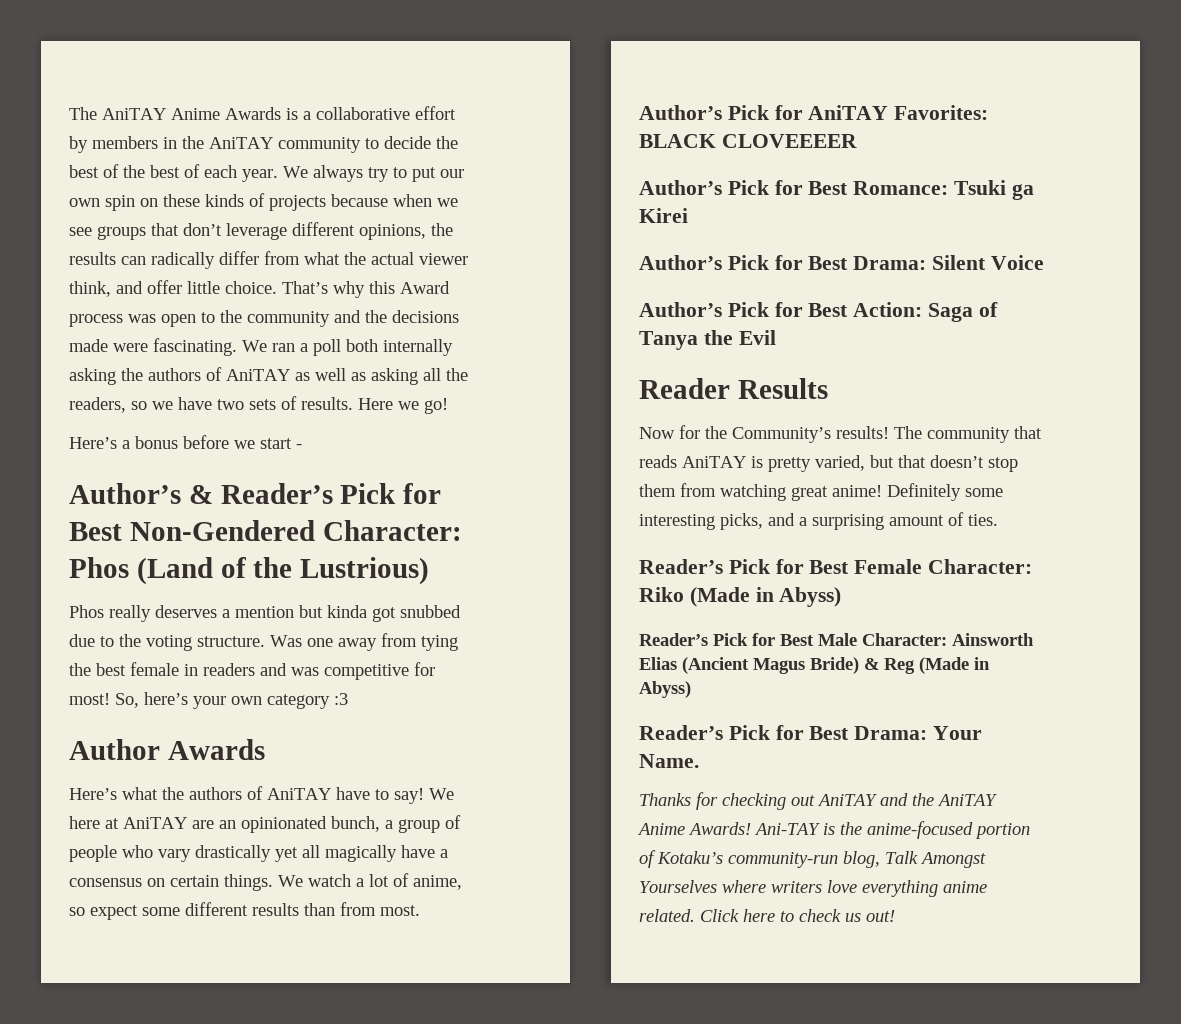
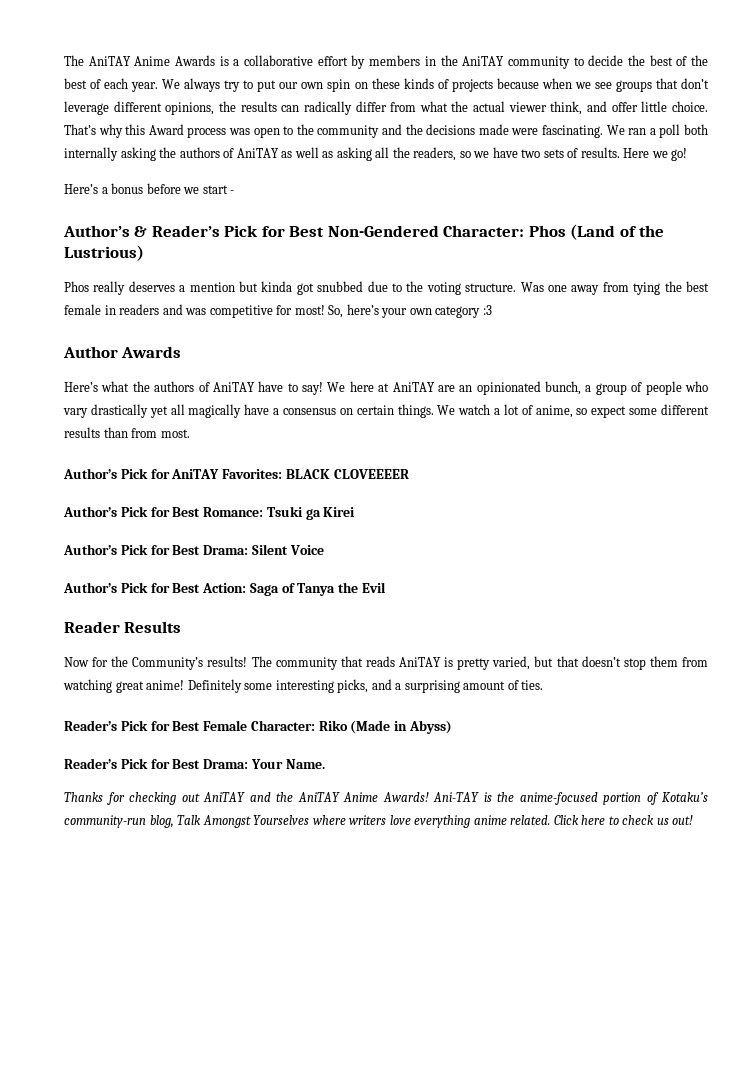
- Reader’s Pick for Best Male Character: Ainsworth Elias (Ancient Magus Bride) & Reg (Made in Abyss)

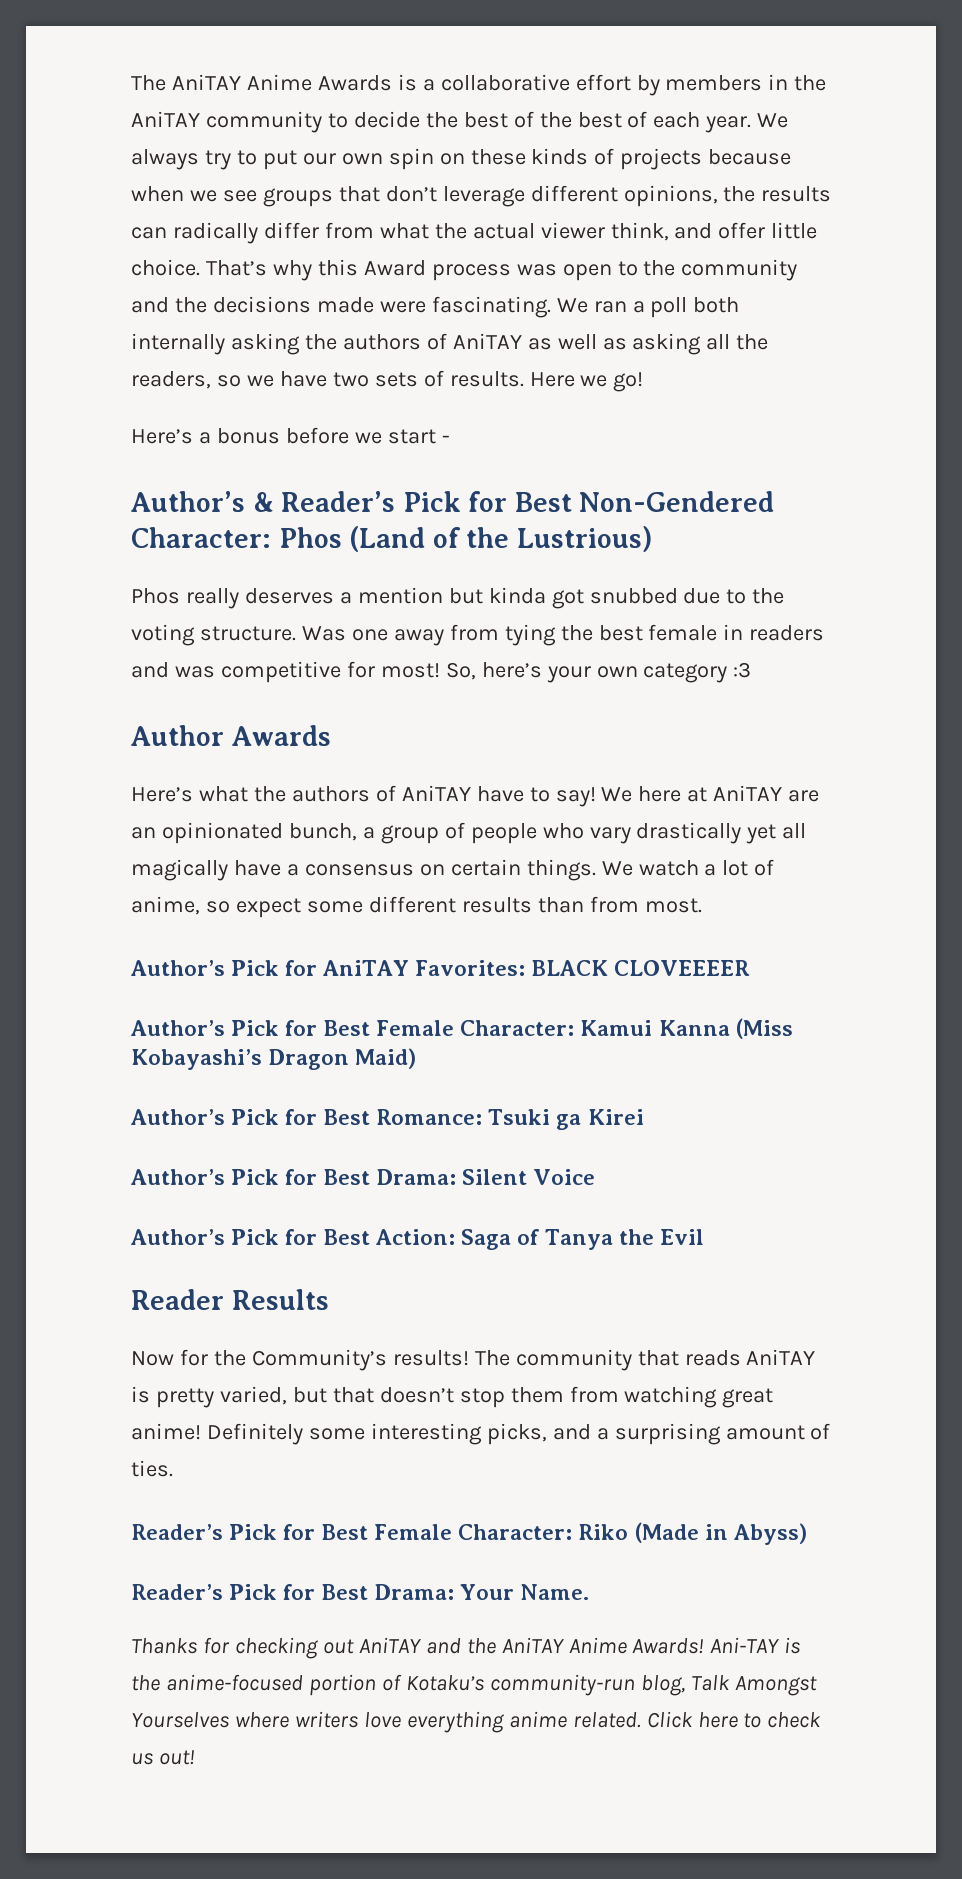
+ Author’s Pick for Best Female Character: Kamui Kanna (Miss Kobayashi’s Dragon Maid)

